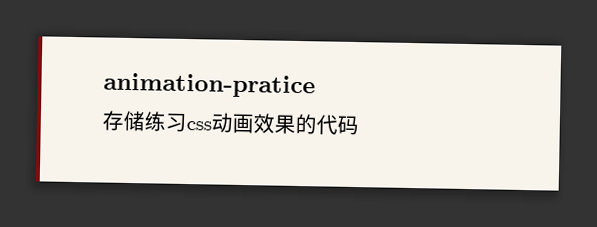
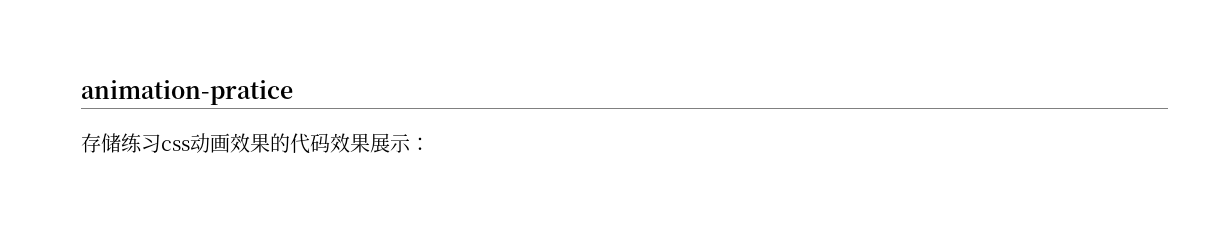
- 存储练习css动画效果的代码
+ 存储练习css动画效果的代码效果展示：

